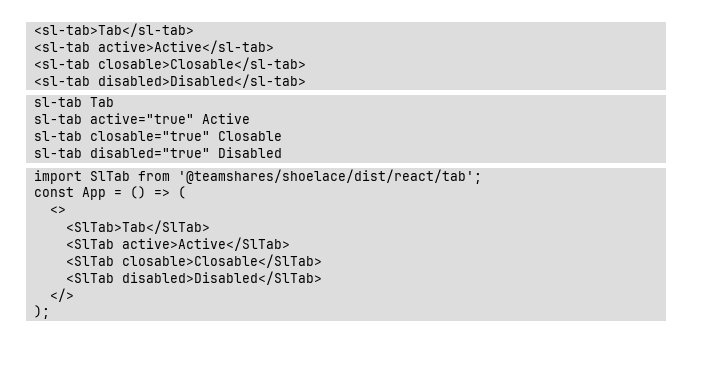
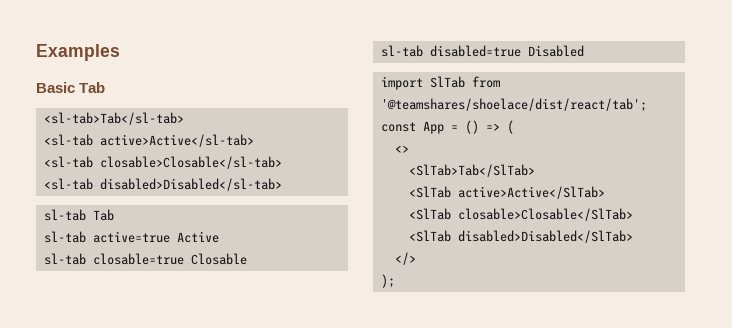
+ Examples
+ Basic Tab
- sl-tab active="true" Active
+ sl-tab active=true Active
- sl-tab closable="true" Closable
+ sl-tab closable=true Closable
- sl-tab disabled="true" Disabled
+ sl-tab disabled=true Disabled

